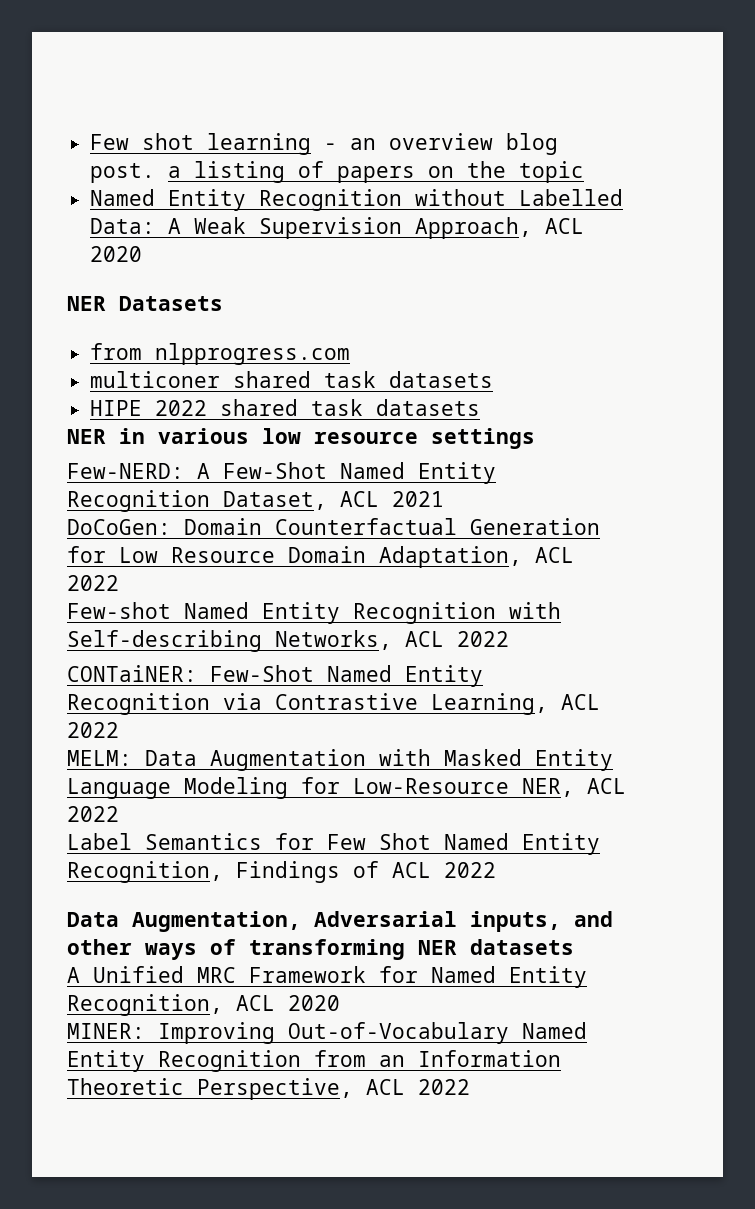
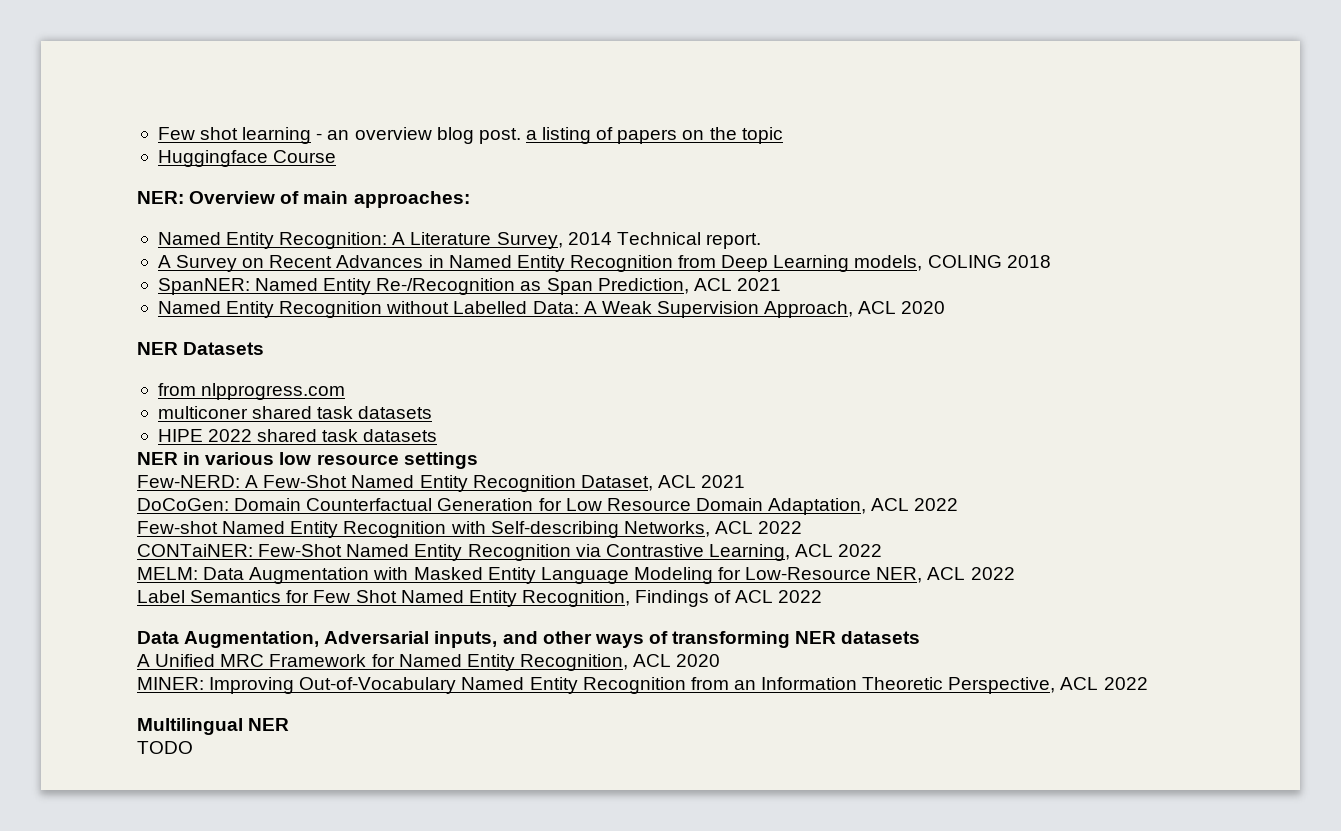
+ Huggingface Course
+ NER: Overview of main approaches:
+ Named Entity Recognition: A Literature Survey, 2014 Technical report.
+ A Survey on Recent Advances in Named Entity Recognition from Deep Learning models, COLING 2018
+ SpanNER: Named Entity Re-/Recognition as Span Prediction, ACL 2021
+ Multilingual NER
+ TODO

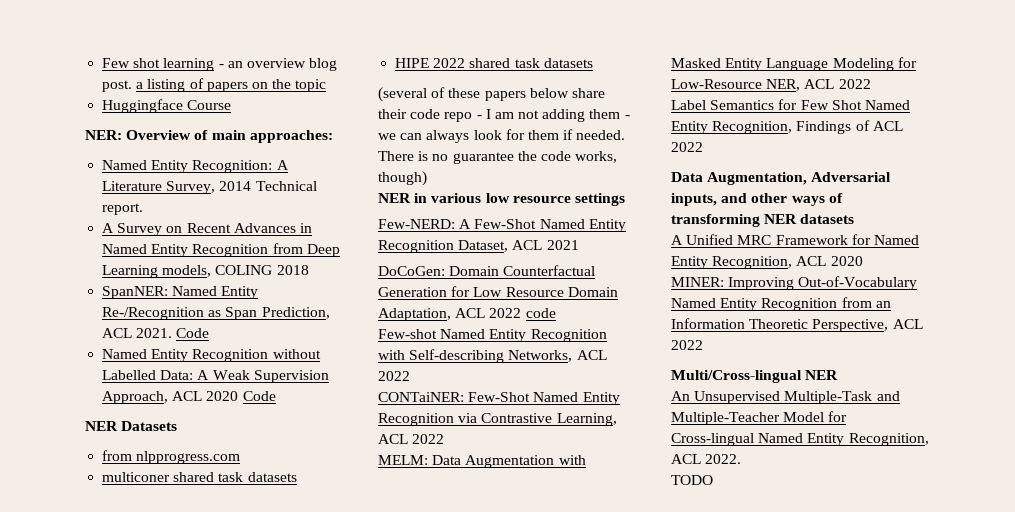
- SpanNER: Named Entity Re-/Recognition as Span Prediction, ACL 2021
+ SpanNER: Named Entity Re-/Recognition as Span Prediction, ACL 2021. Code
- Named Entity Recognition without Labelled Data: A Weak Supervision Approach, ACL 2020
+ Named Entity Recognition without Labelled Data: A Weak Supervision Approach, ACL 2020 Code
+ (several of these papers below share their code repo - I am not adding them - we can always look for them if needed. There is no guarantee the code works, though)
- DoCoGen: Domain Counterfactual Generation for Low Resource Domain Adaptation, ACL 2022
+ DoCoGen: Domain Counterfactual Generation for Low Resource Domain Adaptation, ACL 2022 code
- Multilingual NER
+ Multi/Cross-lingual NER
+ An Unsupervised Multiple-Task and Multiple-Teacher Model for Cross-lingual Named Entity Recognition, ACL 2022.

